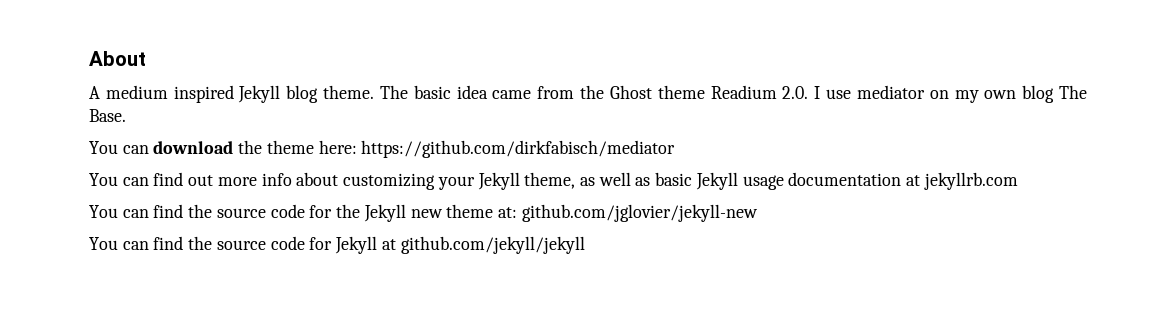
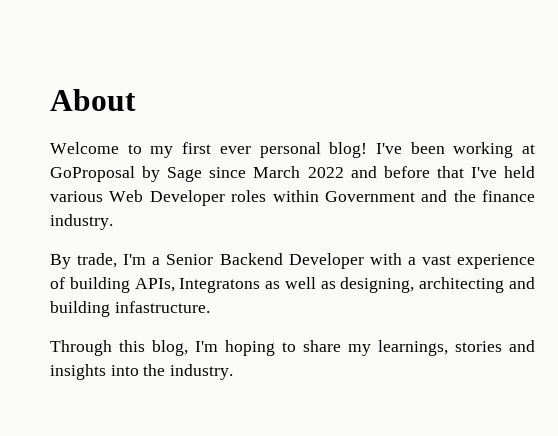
- A medium inspired Jekyll blog theme. The basic idea came from the Ghost theme Readium 2.0. I use mediator on my own blog The Base.
- You can download the theme here: https://github.com/dirkfabisch/mediator
- You can find out more info about customizing your Jekyll theme, as well as basic Jekyll usage documentation at jekyllrb.com
- You can find the source code for the Jekyll new theme at: github.com/jglovier/jekyll-new
- You can find the source code for Jekyll at github.com/jekyll/jekyll
+ Welcome to my first ever personal blog! I've been working at GoProposal by Sage since March 2022 and before that I've held various Web Developer roles within Government and the finance industry.
+ By trade, I'm a Senior Backend Developer with a vast experience of building APIs, Integratons as well as designing, architecting and building infastructure.
+ Through this blog, I'm hoping to share my learnings, stories and insights into the industry.

